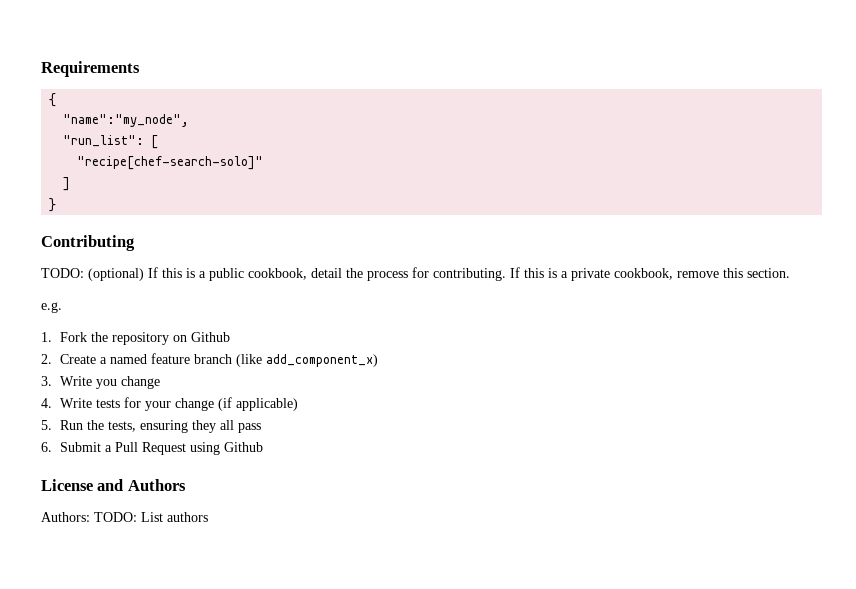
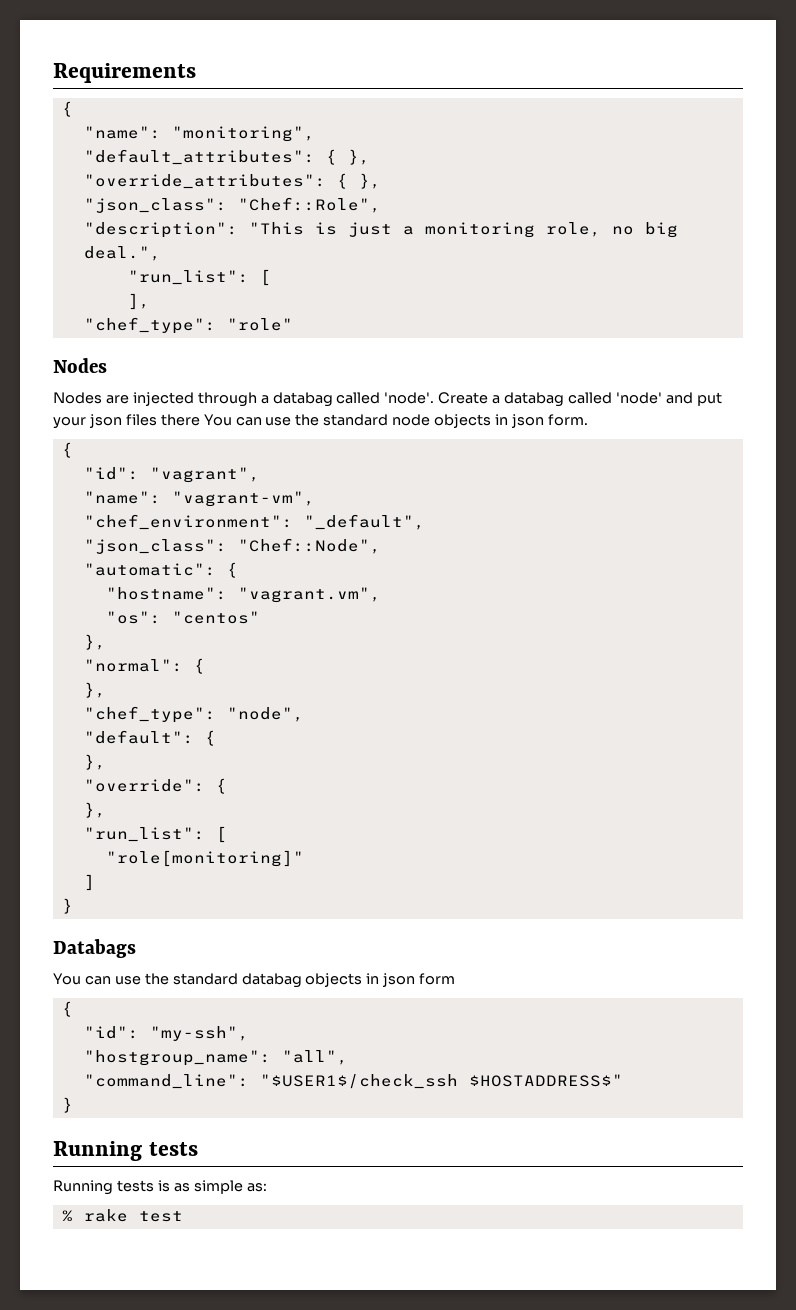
- "name":"my_node",
+ "name": "monitoring",
+ "default_attributes": { },
+ "override_attributes": { },
+ "json_class": "Chef::Role",
+ "description": "This is just a monitoring role, no big deal.",
  "run_list": [
- "recipe[chef-search-solo]"
+ ],
+ "chef_type": "role"
+ Nodes
+ Nodes are injected through a databag called 'node'. Create a databag called 'node' and put your json files there You can use the standard node objects in json form.
+ {
+ "id": "vagrant",
+ "name": "vagrant-vm",
+ "chef_environment": "_default",
+ "json_class": "Chef::Node",
+ "automatic": {
+ "hostname": "vagrant.vm",
+ "os": "centos"
+ },
+ "normal": {
+ },
+ "chef_type": "node",
+ "default": {
+ },
+ "override": {
+ },
+ "run_list": [
+ "role[monitoring]"
  ]
  }
- Contributing
- TODO: (optional) If this is a public cookbook, detail the process for contributing. If this is a private cookbook, remove this section.
- e.g.
- 1. Fork the repository on Github
- 2. Create a named feature branch (like add_component_x)
- 3. Write you change
- 4. Write tests for your change (if applicable)
- 5. Run the tests, ensuring they all pass
- 6. Submit a Pull Request using Github
- License and Authors
- Authors: TODO: List authors
+ Databags
+ You can use the standard databag objects in json form
+ {
+ "id": "my-ssh",
+ "hostgroup_name": "all",
+ "command_line": "$USER1$/check_ssh $HOSTADDRESS$"
+ }
+ Running tests
+ Running tests is as simple as:
+ % rake test

